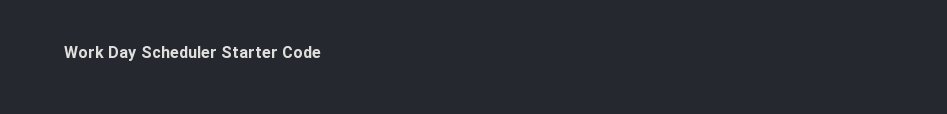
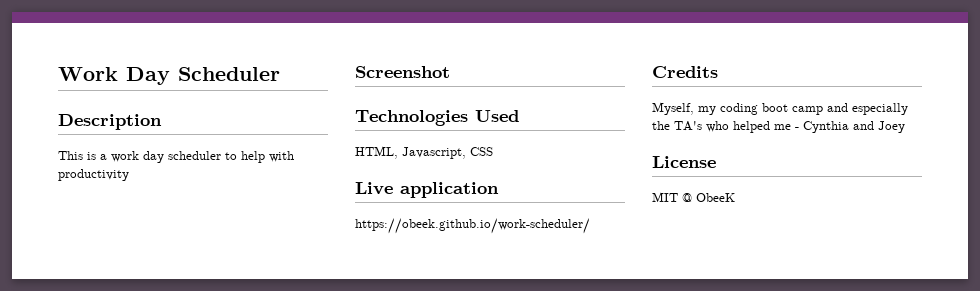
- Work Day Scheduler Starter Code
+ Work Day Scheduler
+ Description
+ This is a work day scheduler to help with productivity
+ Screenshot
+ Technologies Used
+ HTML, Javascript, CSS
+ Live application
+ https://obeek.github.io/work-scheduler/
+ Credits
+ Myself, my coding boot camp and especially the TA's who helped me - Cynthia and Joey
+ License
+ MIT @ ObeeK

